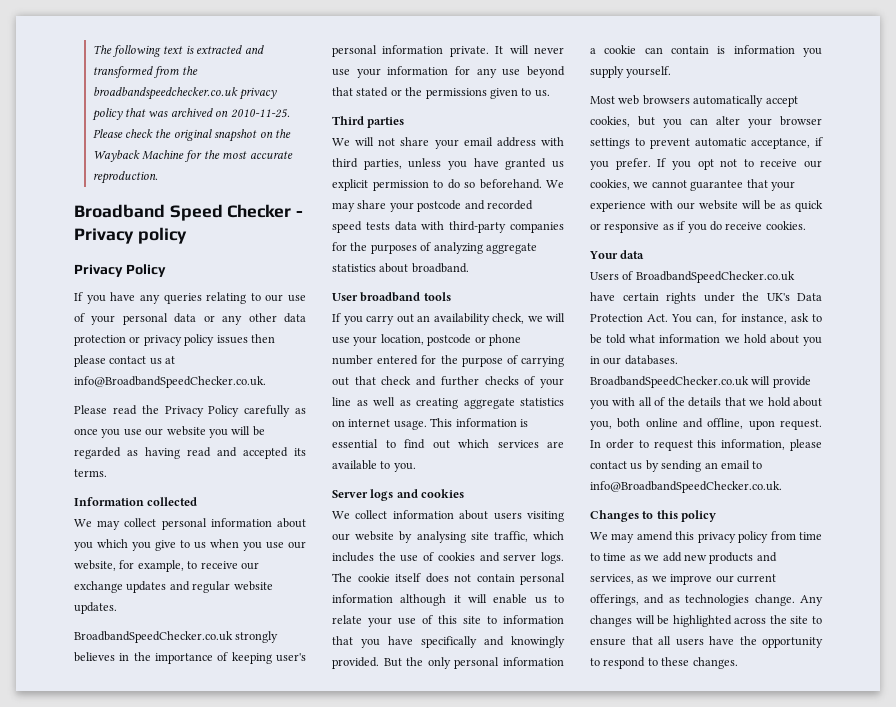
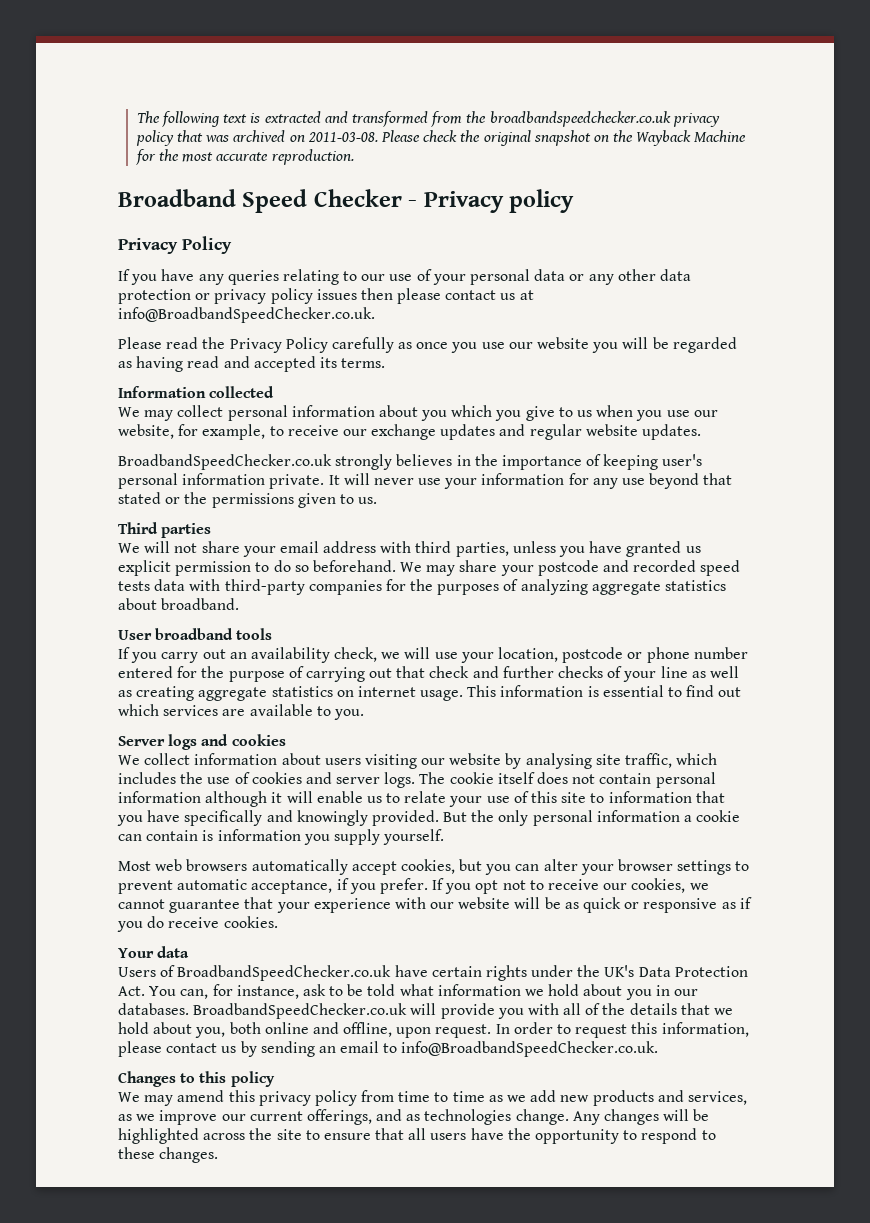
- The following text is extracted and transformed from the broadbandspeedchecker.co.uk privacy policy that was archived on 2010-11-25.
+ The following text is extracted and transformed from the broadbandspeedchecker.co.uk privacy policy that was archived on 2011-03-08.

